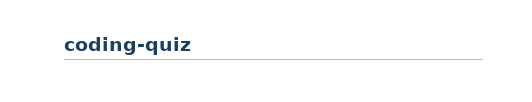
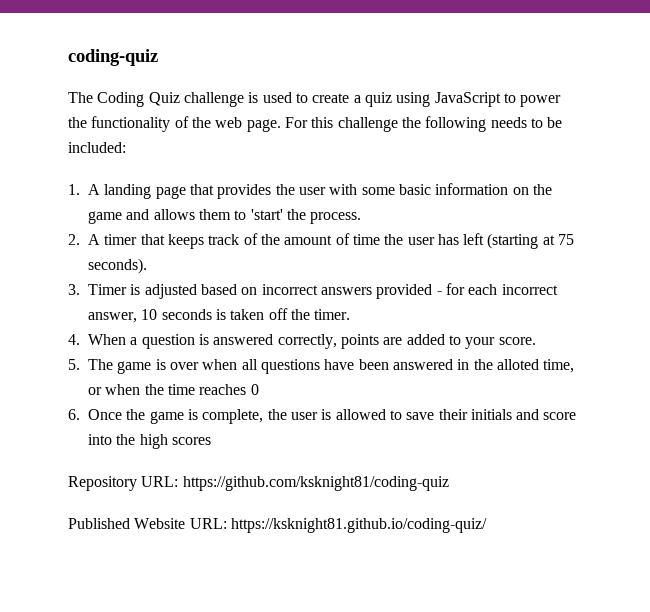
+ The Coding Quiz challenge is used to create a quiz using JavaScript to power the functionality of the web page. For this challenge the following needs to be included:
+ 1. A landing page that provides the user with some basic information on the game and allows them to 'start' the process.
+ 2. A timer that keeps track of the amount of time the user has left (starting at 75 seconds).
+ 3. Timer is adjusted based on incorrect answers provided - for each incorrect answer, 10 seconds is taken off the timer.
+ 4. When a question is answered correctly, points are added to your score.
+ 5. The game is over when all questions have been answered in the alloted time, or when the time reaches 0
+ 6. Once the game is complete, the user is allowed to save their initials and score into the high scores
+ Repository URL: https://github.com/ksknight81/coding-quiz
+ Published Website URL: https://ksknight81.github.io/coding-quiz/

